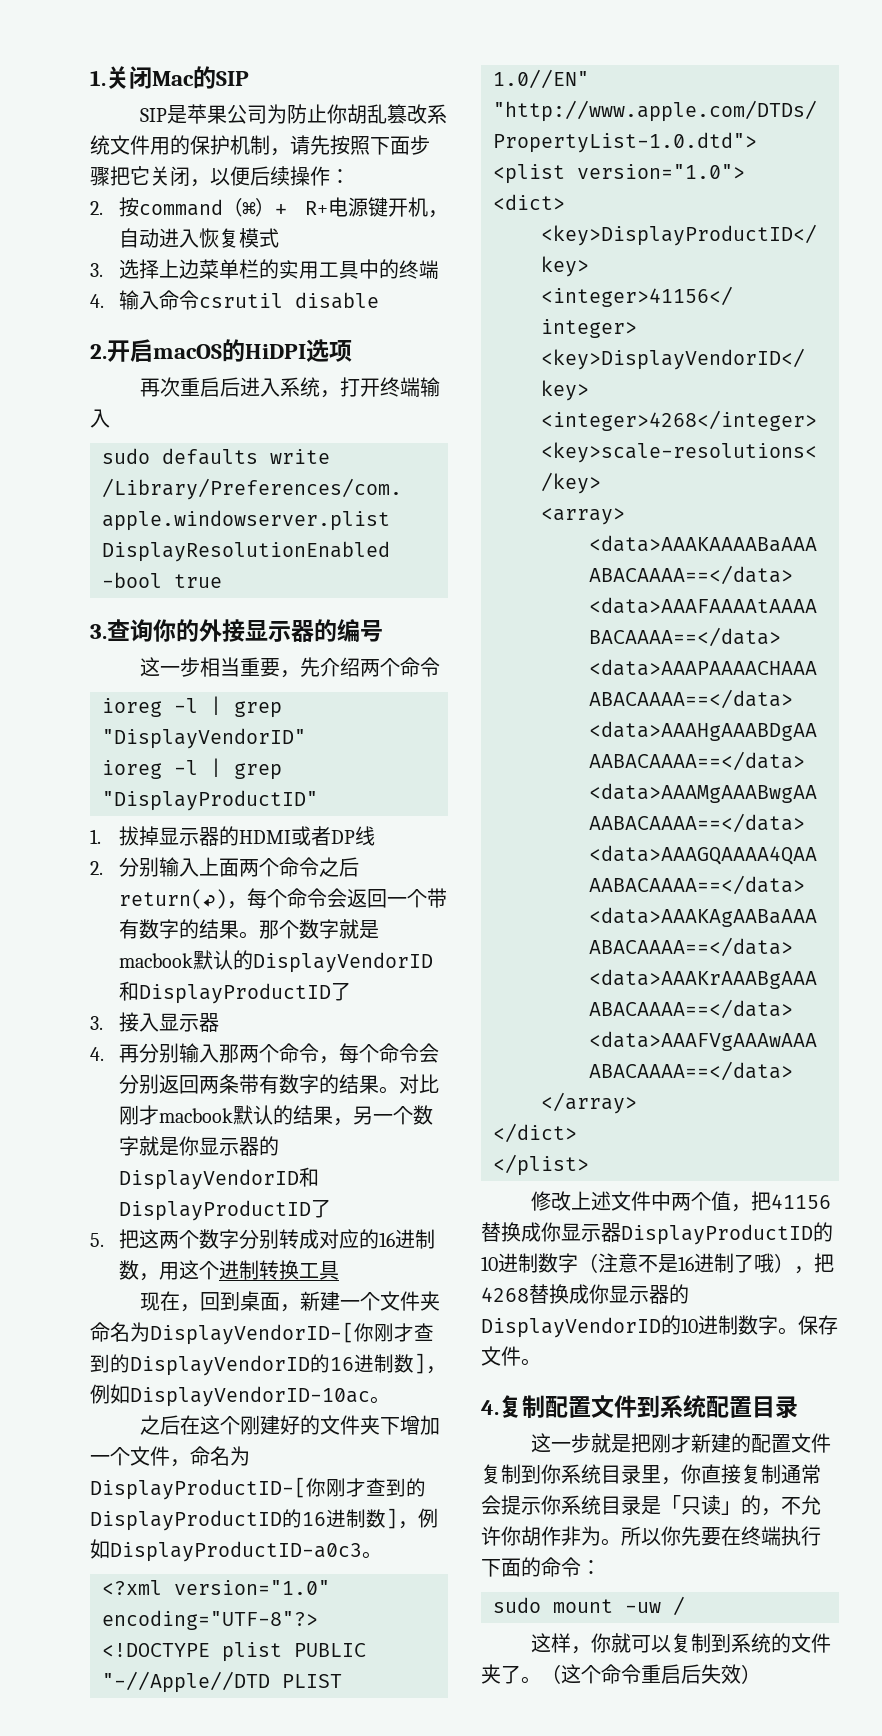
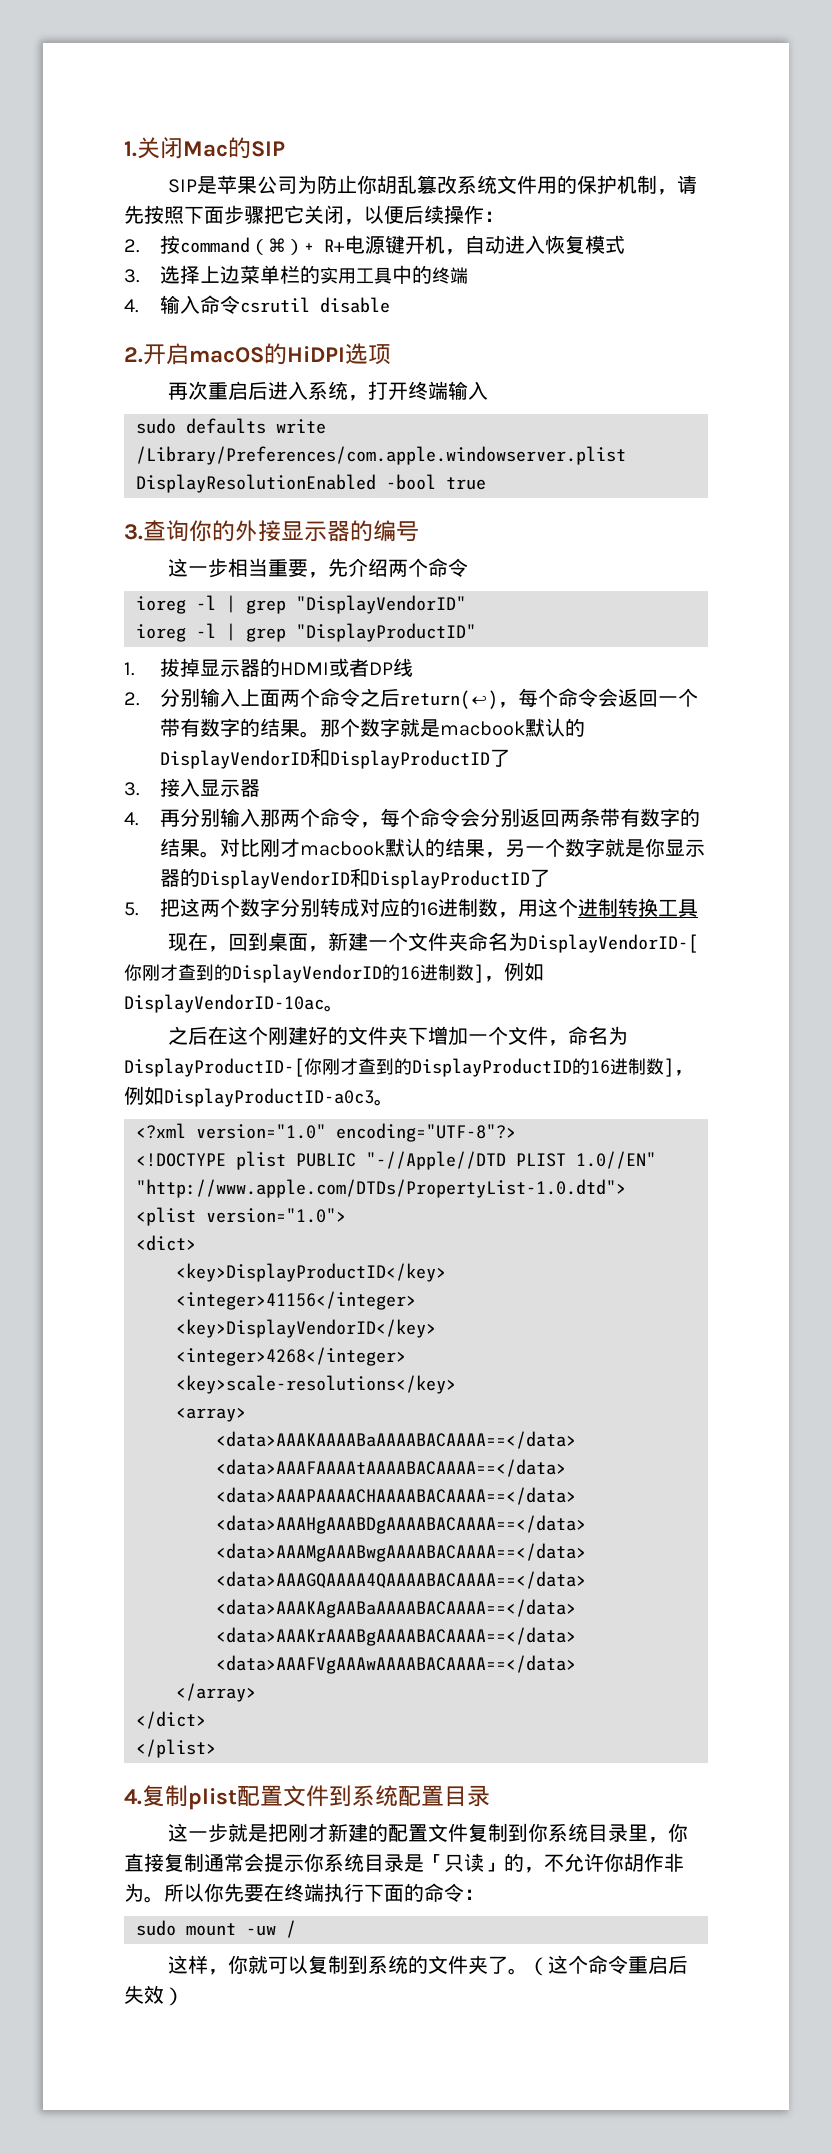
- 修改上述文件中两个值，把41156替换成你显示器DisplayProductID的10进制数字（注意不是16进制了哦），把4268替换成你显示器的DisplayVendorID的10进制数字。保存文件。
- 4.复制配置文件到系统配置目录
+ 4.复制plist配置文件到系统配置目录

